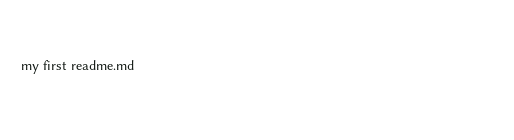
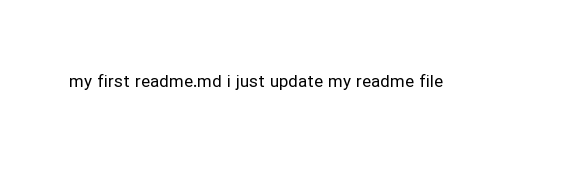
- my first readme.md
+ my first readme.md i just update my readme file

